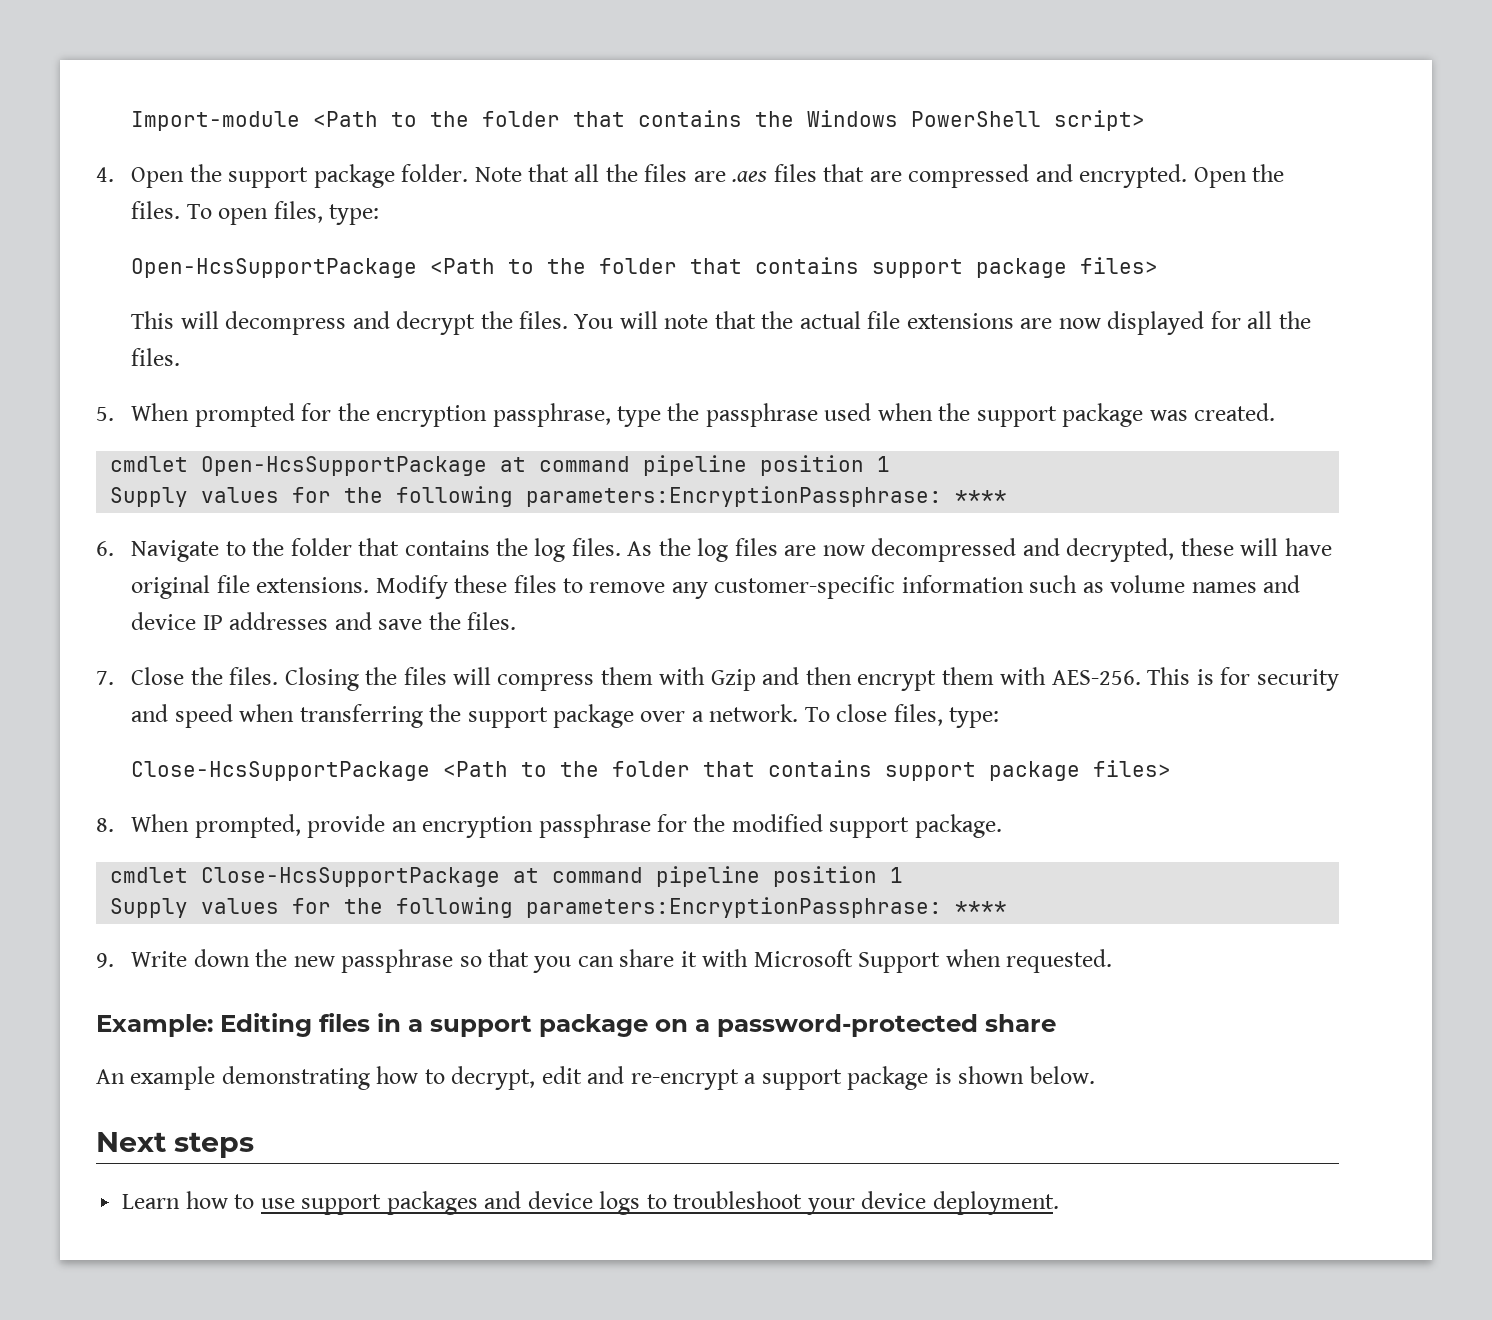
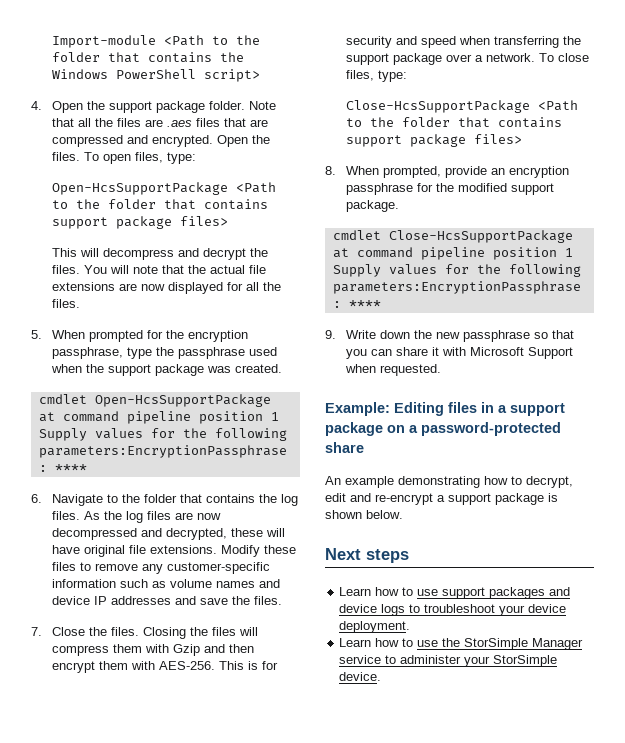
+ Learn how to use the StorSimple Manager service to administer your StorSimple device.

